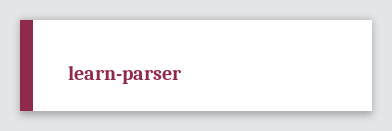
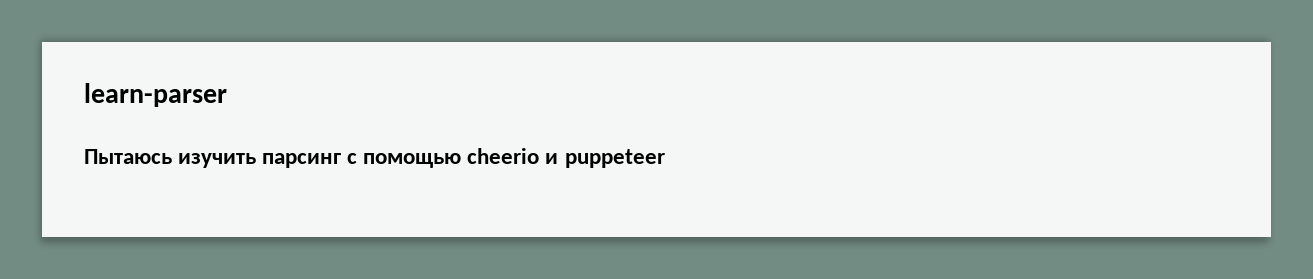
+ Пытаюсь изучить парсинг с помощью cheerio и puppeteer

